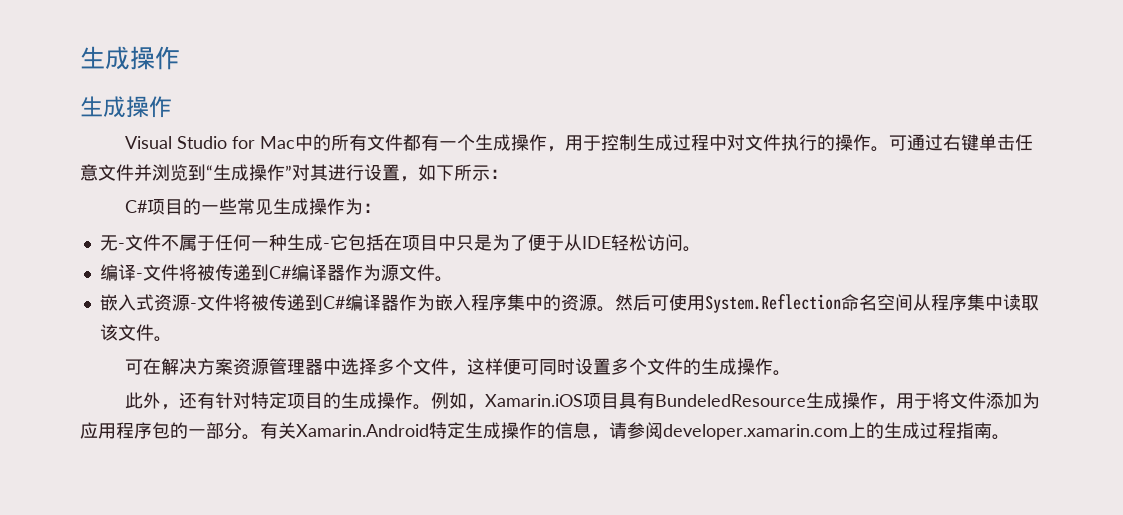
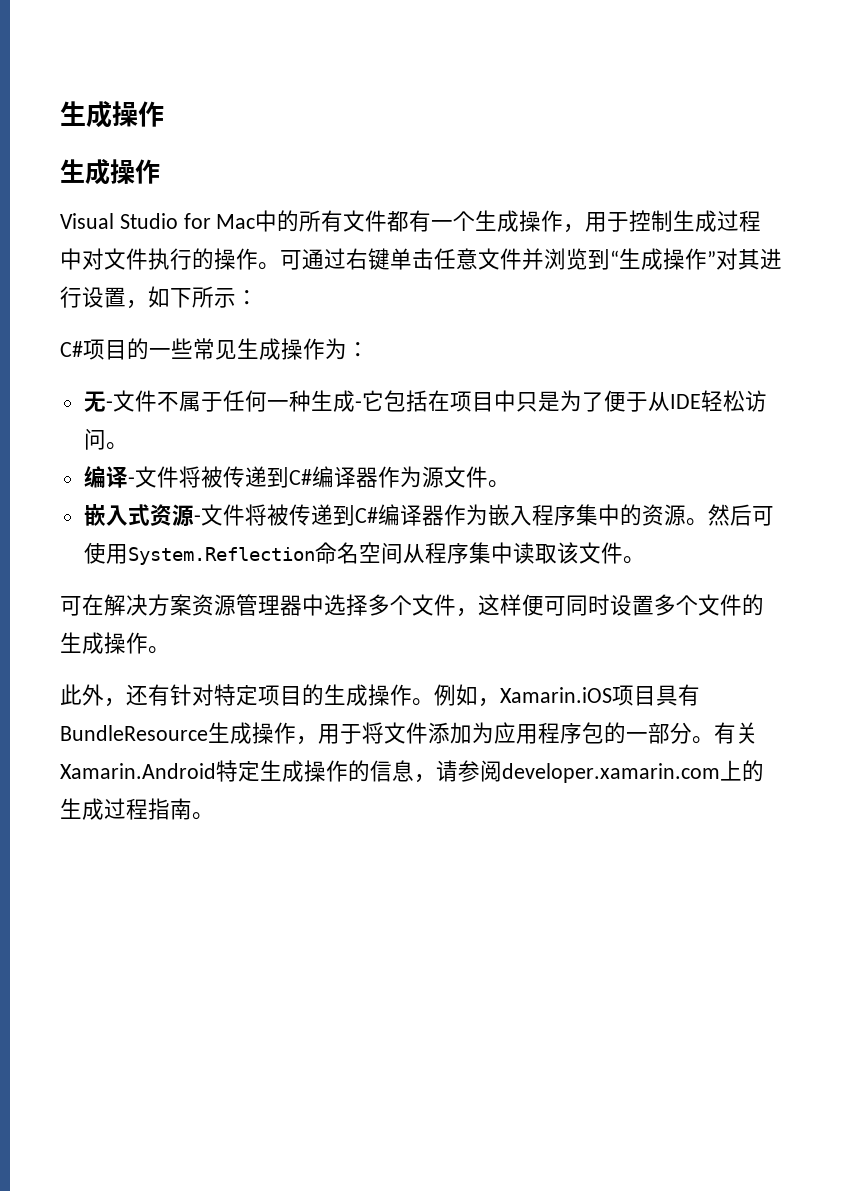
- 例如，Xamarin.iOS项目具有BundeledResource生成操作，用于将文件添加为应用程序包的一部分。
+ 例如，Xamarin.iOS项目具有BundleResource生成操作，用于将文件添加为应用程序包的一部分。

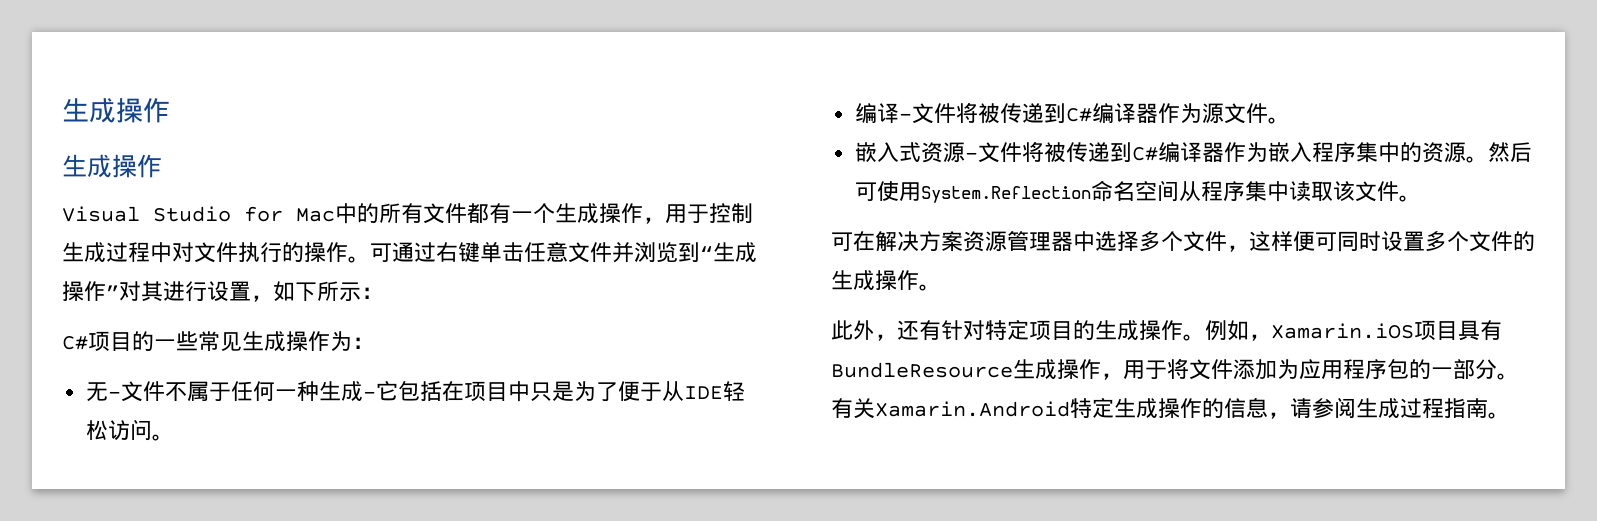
- 有关Xamarin.Android特定生成操作的信息，请参阅developer.xamarin.com上的生成过程指南。
+ 有关Xamarin.Android特定生成操作的信息，请参阅生成过程指南。

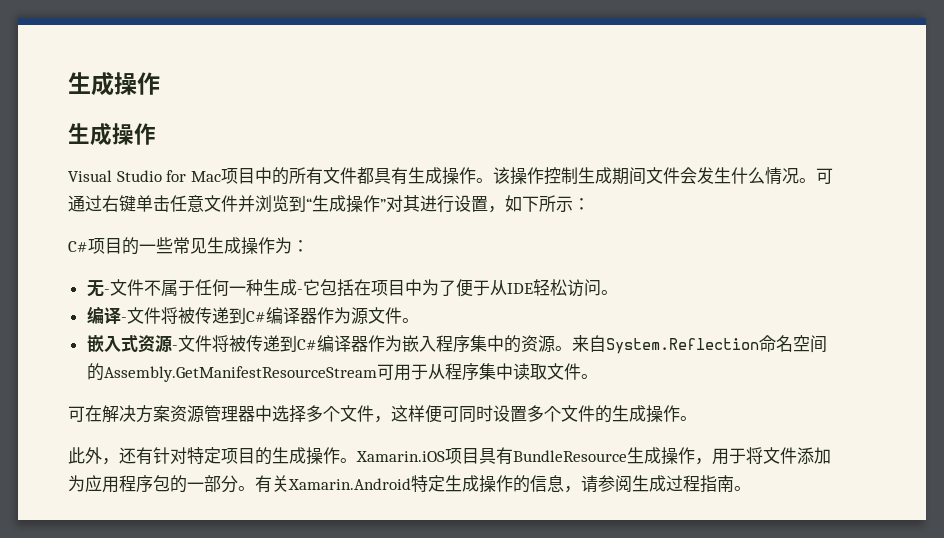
- Visual Studio for Mac中的所有文件都有一个生成操作，用于控制生成过程中对文件执行的操作。
+ Visual Studio for Mac项目中的所有文件都具有生成操作。该操作控制生成期间文件会发生什么情况。
- 无-文件不属于任何一种生成-它包括在项目中只是为了便于从IDE轻松访问。
+ 无-文件不属于任何一种生成-它包括在项目中为了便于从IDE轻松访问。
- 然后可使用System.Reflection命名空间从程序集中读取该文件。
+ 来自System.Reflection命名空间的Assembly.GetManifestResourceStream可用于从程序集中读取文件。
- 例如，Xamarin.iOS项目具有BundleResource生成操作，用于将文件添加为应用程序包的一部分。
+ Xamarin.iOS项目具有BundleResource生成操作，用于将文件添加为应用程序包的一部分。

